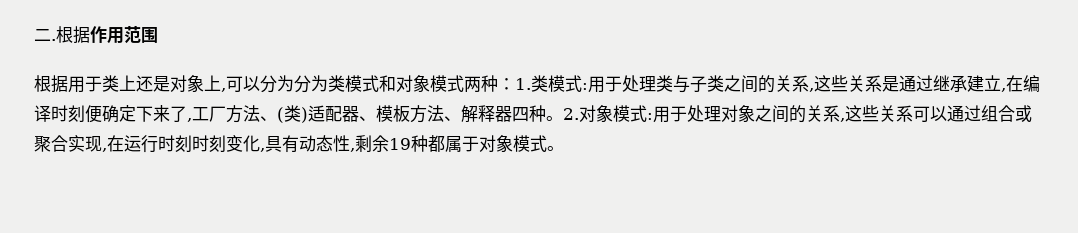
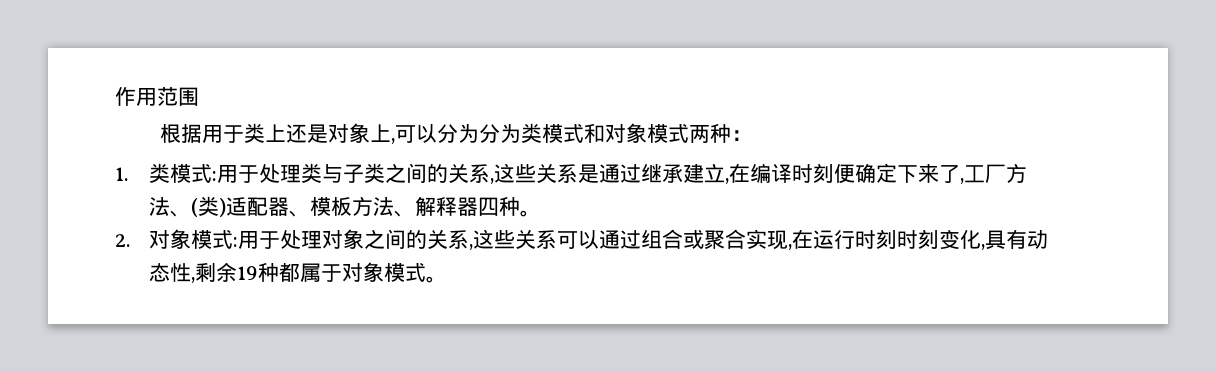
- 二.根据作用范围
+ 作用范围
- 根据用于类上还是对象上,可以分为分为类模式和对象模式两种：1.类模式:
+ 根据用于类上还是对象上,可以分为分为类模式和对象模式两种：
+ 1.类模式:
- 用于处理类与子类之间的关系,这些关系是通过继承建立,在编译时刻便确定下来了,工厂方法、(类)适配器、模板方法、解释器四种。2.对象模式:
+ 用于处理类与子类之间的关系,这些关系是通过继承建立,在编译时刻便确定下来了,工厂方法、(类)适配器、模板方法、解释器四种。
+ 2.对象模式:

